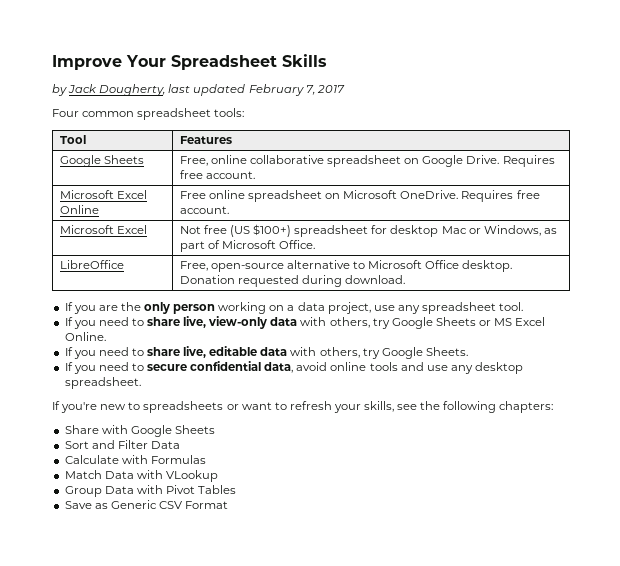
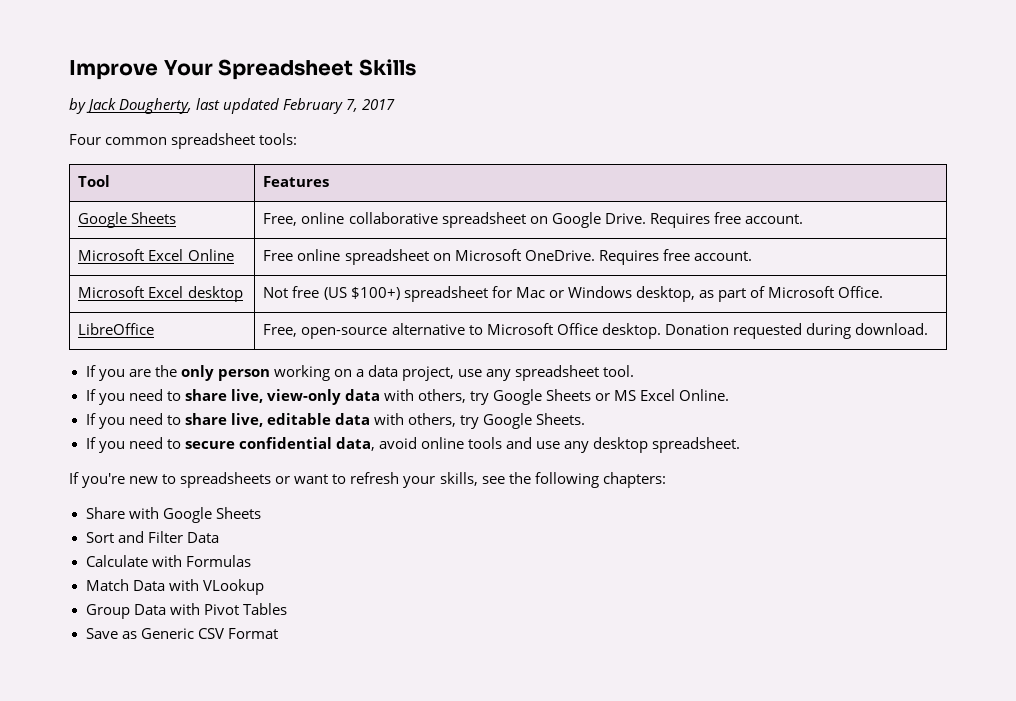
- Microsoft Excel | Not free (US $100+) spreadsheet for desktop Mac or Windows, as part of Microsoft Office.
+ Microsoft Excel desktop | Not free (US $100+) spreadsheet for Mac or Windows desktop, as part of Microsoft Office.

